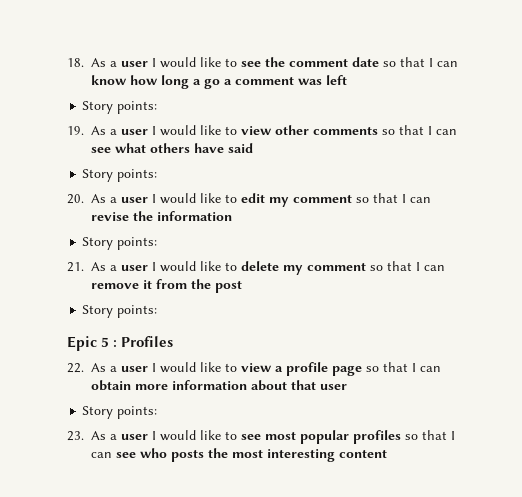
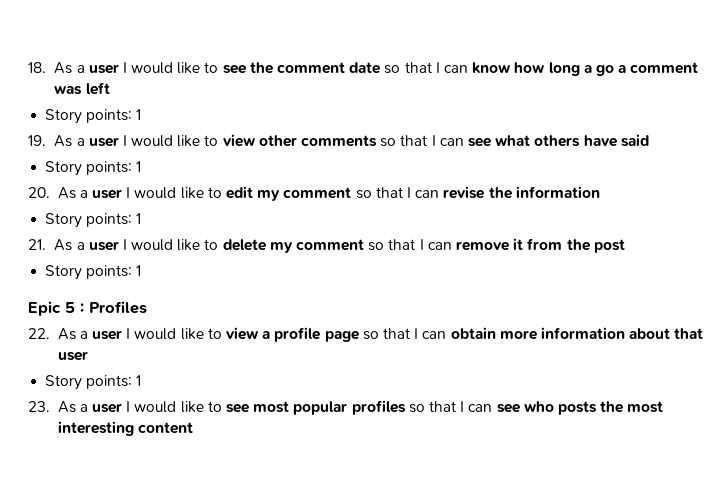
  18. As a user I would like to see the comment date so that I can know how long a go a comment was left
- Story points:
+ Story points: 1
  19. As a user I would like to view other comments so that I can see what others have said
- Story points:
+ Story points: 1
  20. As a user I would like to edit my comment so that I can revise the information
- Story points:
+ Story points: 1
  21. As a user I would like to delete my comment so that I can remove it from the post
- Story points:
+ Story points: 1
  22. As a user I would like to view a profile page so that I can obtain more information about that user
- Story points:
+ Story points: 1

